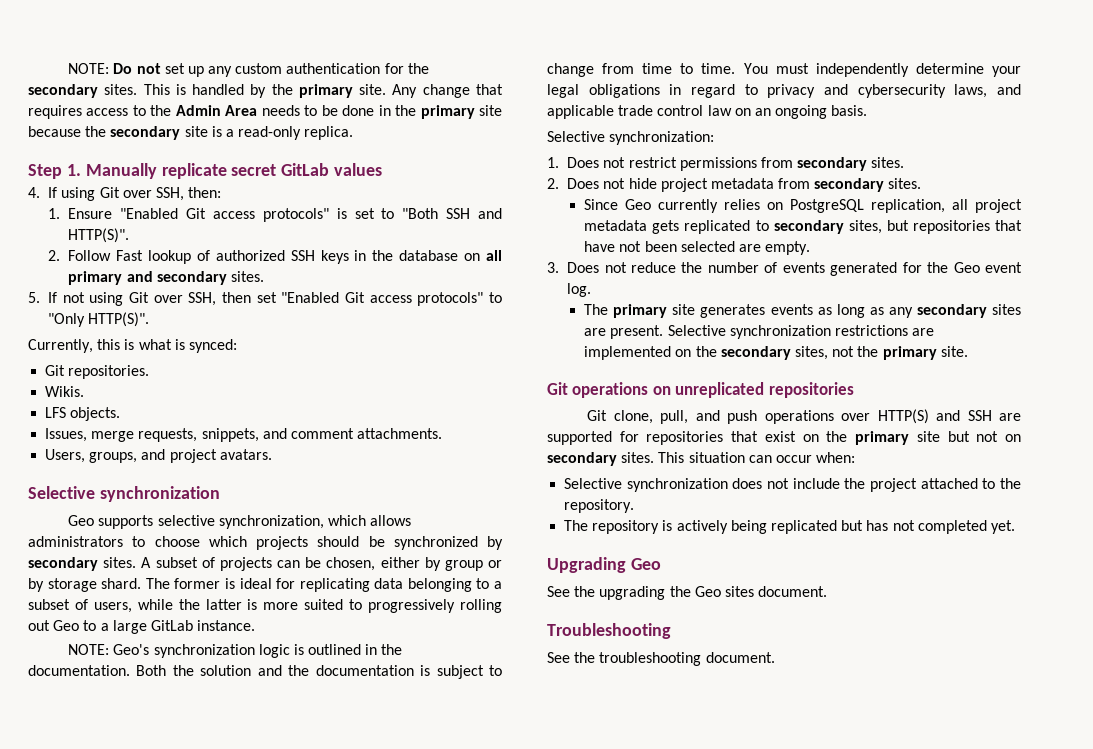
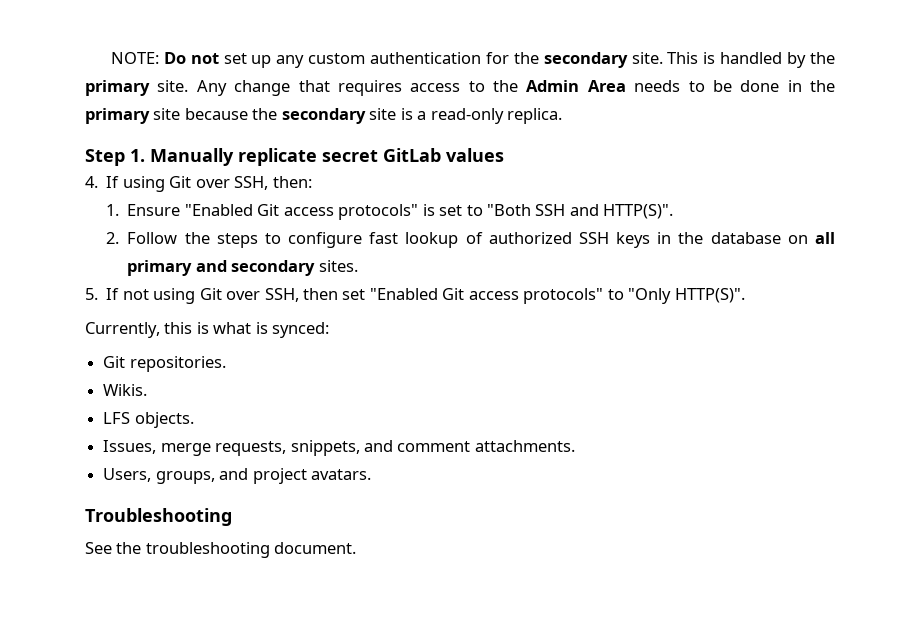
- NOTE: Do not set up any custom authentication for the secondary sites.
+ NOTE: Do not set up any custom authentication for the secondary site.
- 2. Follow Fast lookup of authorized SSH keys in the database on all primary and secondary sites.
+ 2. Follow the steps to configure fast lookup of authorized SSH keys in the database on all primary and secondary sites.
  Users, groups, and project avatars.
- Selective synchronization
- Geo supports selective synchronization, which allows administrators to choose which projects should be synchronized by secondary sites. A subset of projects can be chosen, either by group or by storage shard. The former is ideal for replicating data belonging to a subset of users, while the latter is more suited to progressively rolling out Geo to a large GitLab instance.
- NOTE: Geo's synchronization logic is outlined in the documentation. Both the solution and the documentation is subject to change from time to time. You must independently determine your legal obligations in regard to privacy and cybersecurity laws, and applicable trade control law on an ongoing basis.
- Selective synchronization:
- 1. Does not restrict permissions from secondary sites.
- 2. Does not hide project metadata from secondary sites.
- Since Geo currently relies on PostgreSQL replication, all project metadata gets replicated to secondary sites, but repositories that have not been selected are empty.
- 3. Does not reduce the number of events generated for the Geo event log.
- The primary site generates events as long as any secondary sites are present. Selective synchronization restrictions are implemented on the secondary sites, not the primary site.
- Git operations on unreplicated repositories
- Git clone, pull, and push operations over HTTP(S) and SSH are supported for repositories that exist on the primary site but not on secondary sites. This situation can occur when:
- Selective synchronization does not include the project attached to the repository.
- The repository is actively being replicated but has not completed yet.
- Upgrading Geo
- See the upgrading the Geo sites document.

